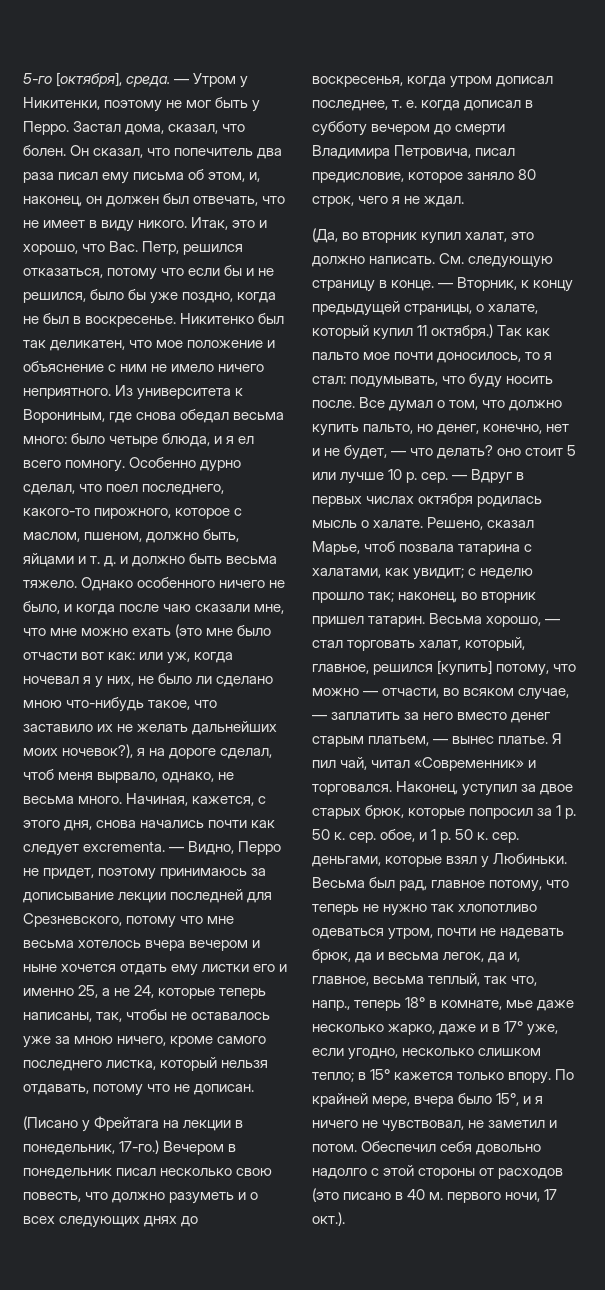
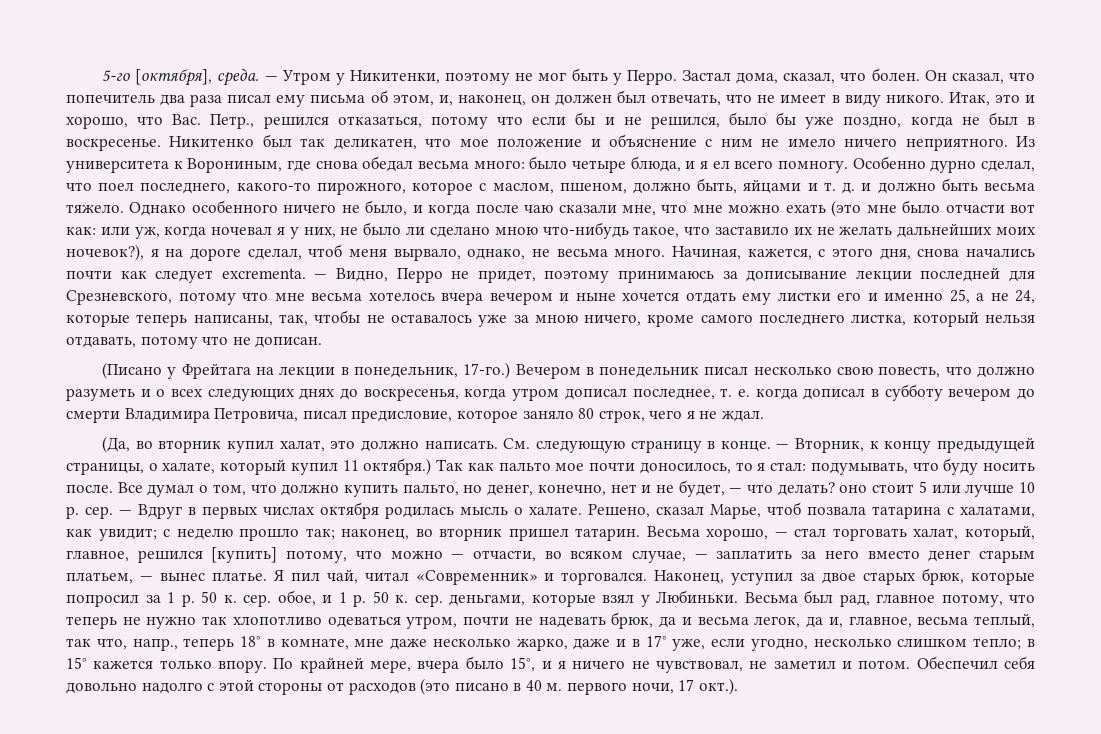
- Итак, это и хорошо, что Вас. Петр, решился отказаться, потому что если бы и не решился, было бы уже поздно, когда не был в воскресенье.
+ Итак, это и хорошо, что Вас. Петр., решился отказаться, потому что если бы и не решился, было бы уже поздно, когда не был в воскресенье.
- Весьма был рад, главное потому, что теперь не нужно так хлопотливо одеваться утром, почти не надевать брюк, да и весьма легок, да и, главное, весьма теплый, так что, напр., теперь 18° в комнате, мье даже несколько жарко, даже и в 17° уже, если угодно, несколько слишком тепло; в 15° кажется только впору.
+ Весьма был рад, главное потому, что теперь не нужно так хлопотливо одеваться утром, почти не надевать брюк, да и весьма легок, да и, главное, весьма теплый, так что, напр., теперь 18° в комнате, мне даже несколько жарко, даже и в 17° уже, если угодно, несколько слишком тепло; в 15° кажется только впору.

